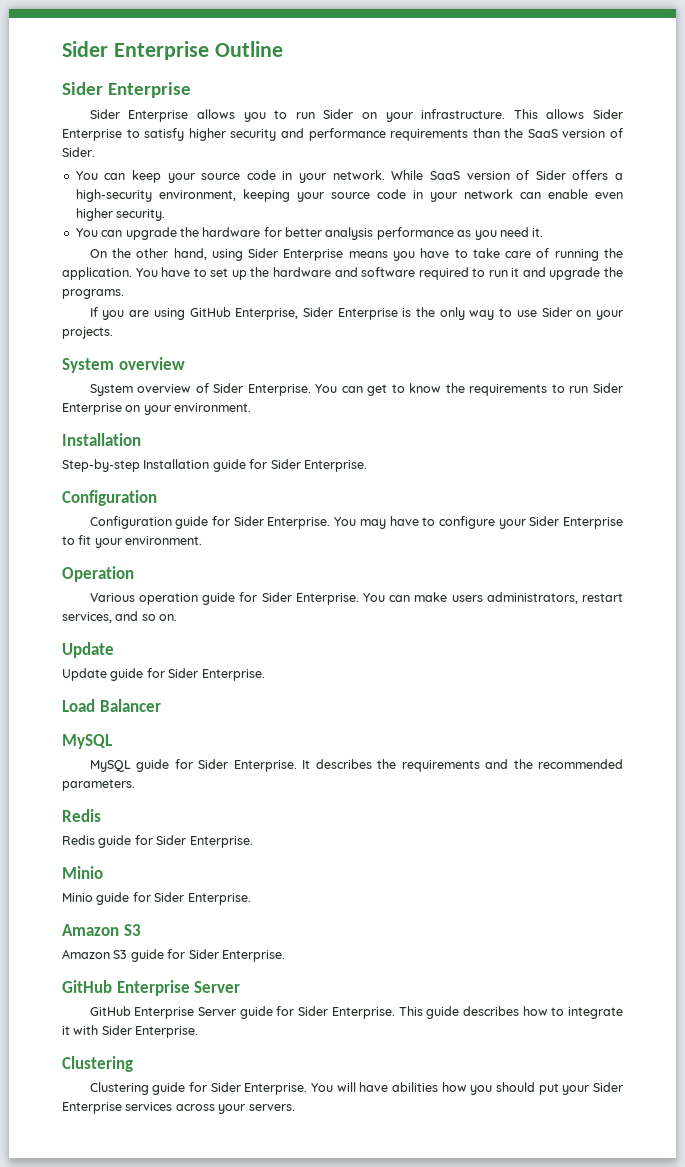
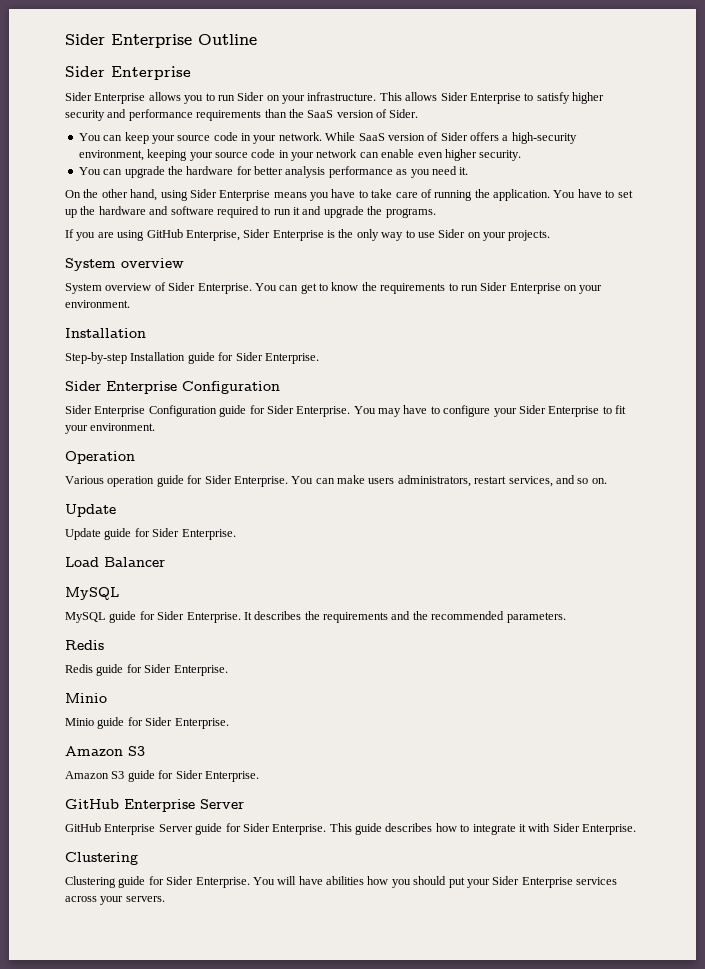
  Step-by-step Installation guide for Sider Enterprise.
- Configuration
+ Sider Enterprise Configuration
- Configuration guide for Sider Enterprise.
+ Sider Enterprise Configuration guide for Sider Enterprise.

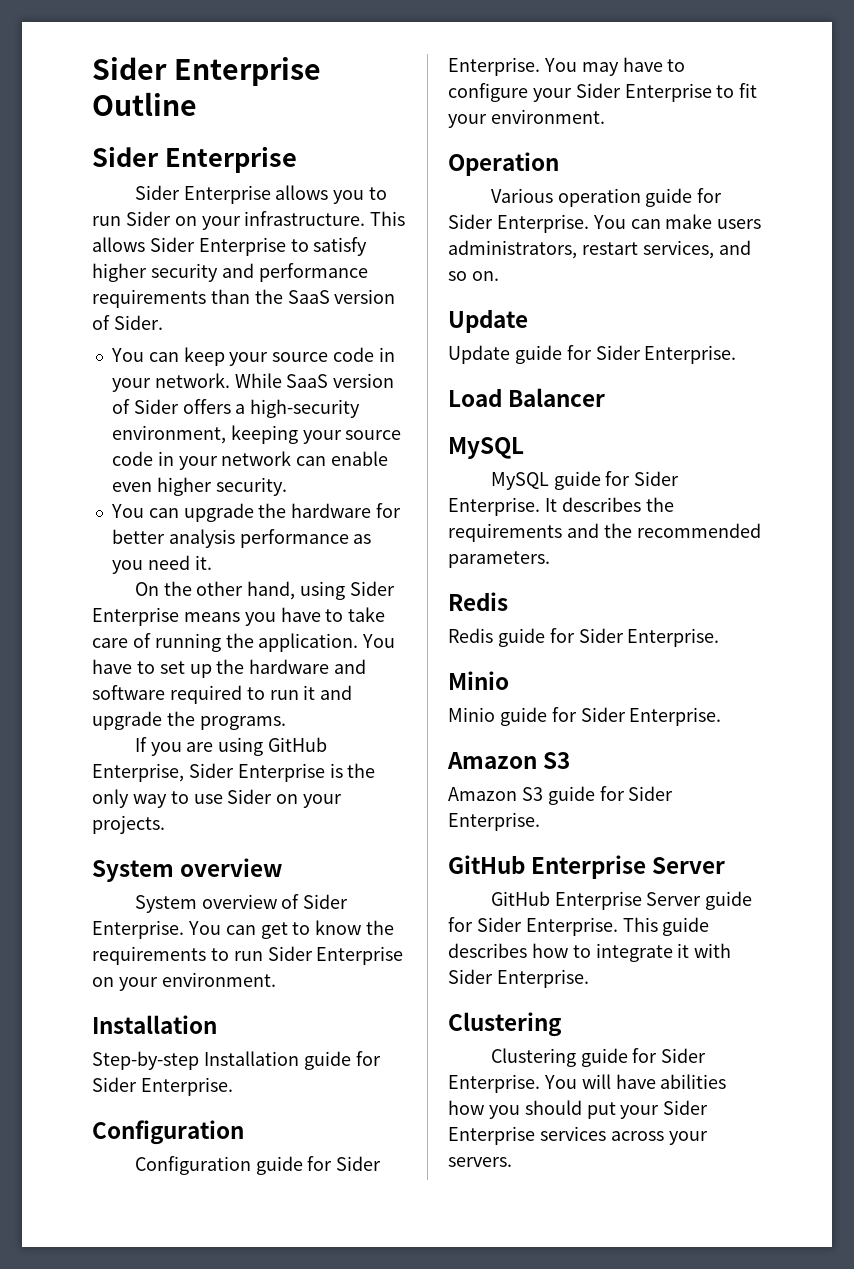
  Step-by-step Installation guide for Sider Enterprise.
- Sider Enterprise Configuration
+ Configuration
- Sider Enterprise Configuration guide for Sider Enterprise.
+ Configuration guide for Sider Enterprise.

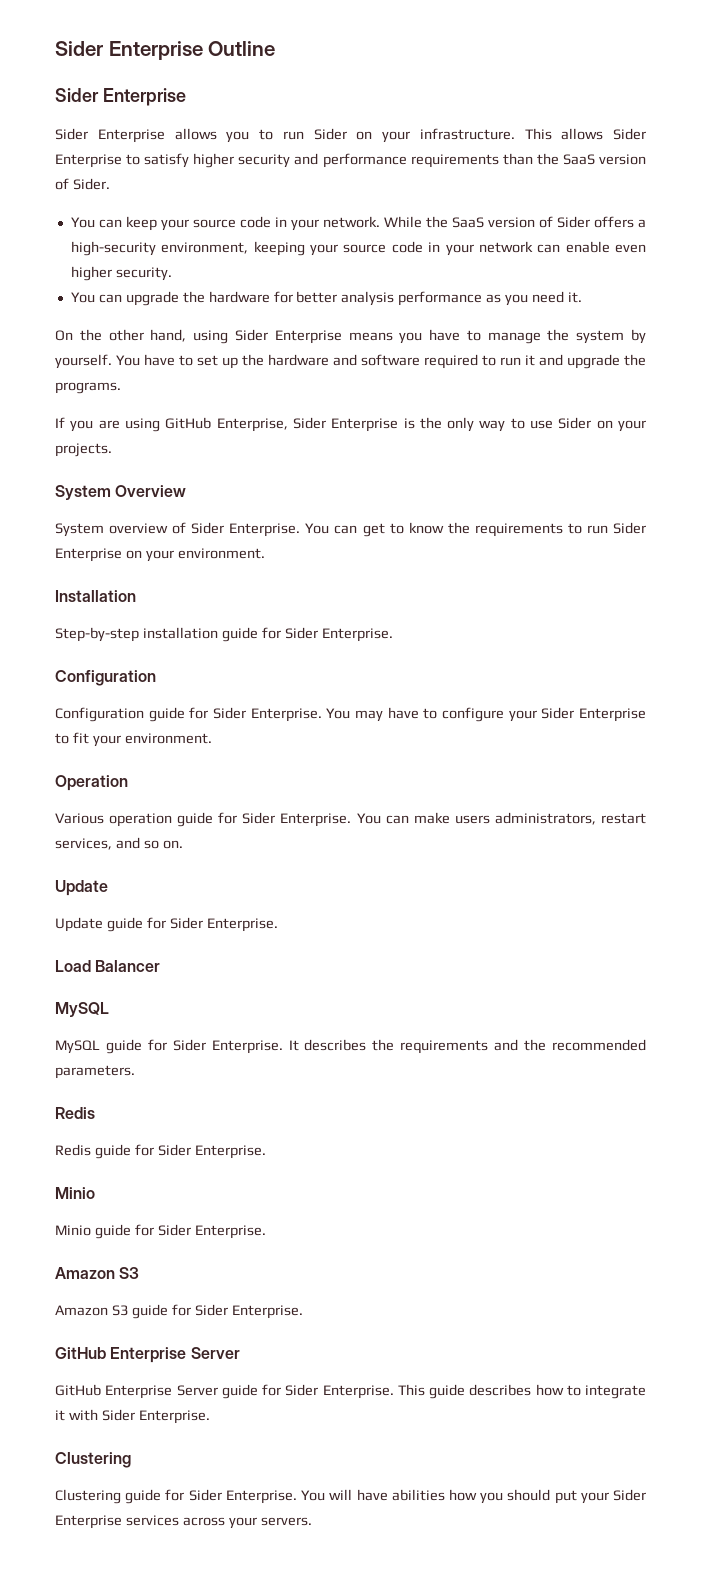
- While SaaS version of Sider offers a high-security environment, keeping your source code in your network can enable even higher security.
+ While the SaaS version of Sider offers a high-security environment, keeping your source code in your network can enable even higher security.
- On the other hand, using Sider Enterprise means you have to take care of running the application.
+ On the other hand, using Sider Enterprise means you have to manage the system by yourself.
  If you are using GitHub Enterprise, Sider Enterprise is the only way to use Sider on your projects.
- System overview
+ System Overview
- Step-by-step Installation guide for Sider Enterprise.
+ Step-by-step installation guide for Sider Enterprise.

